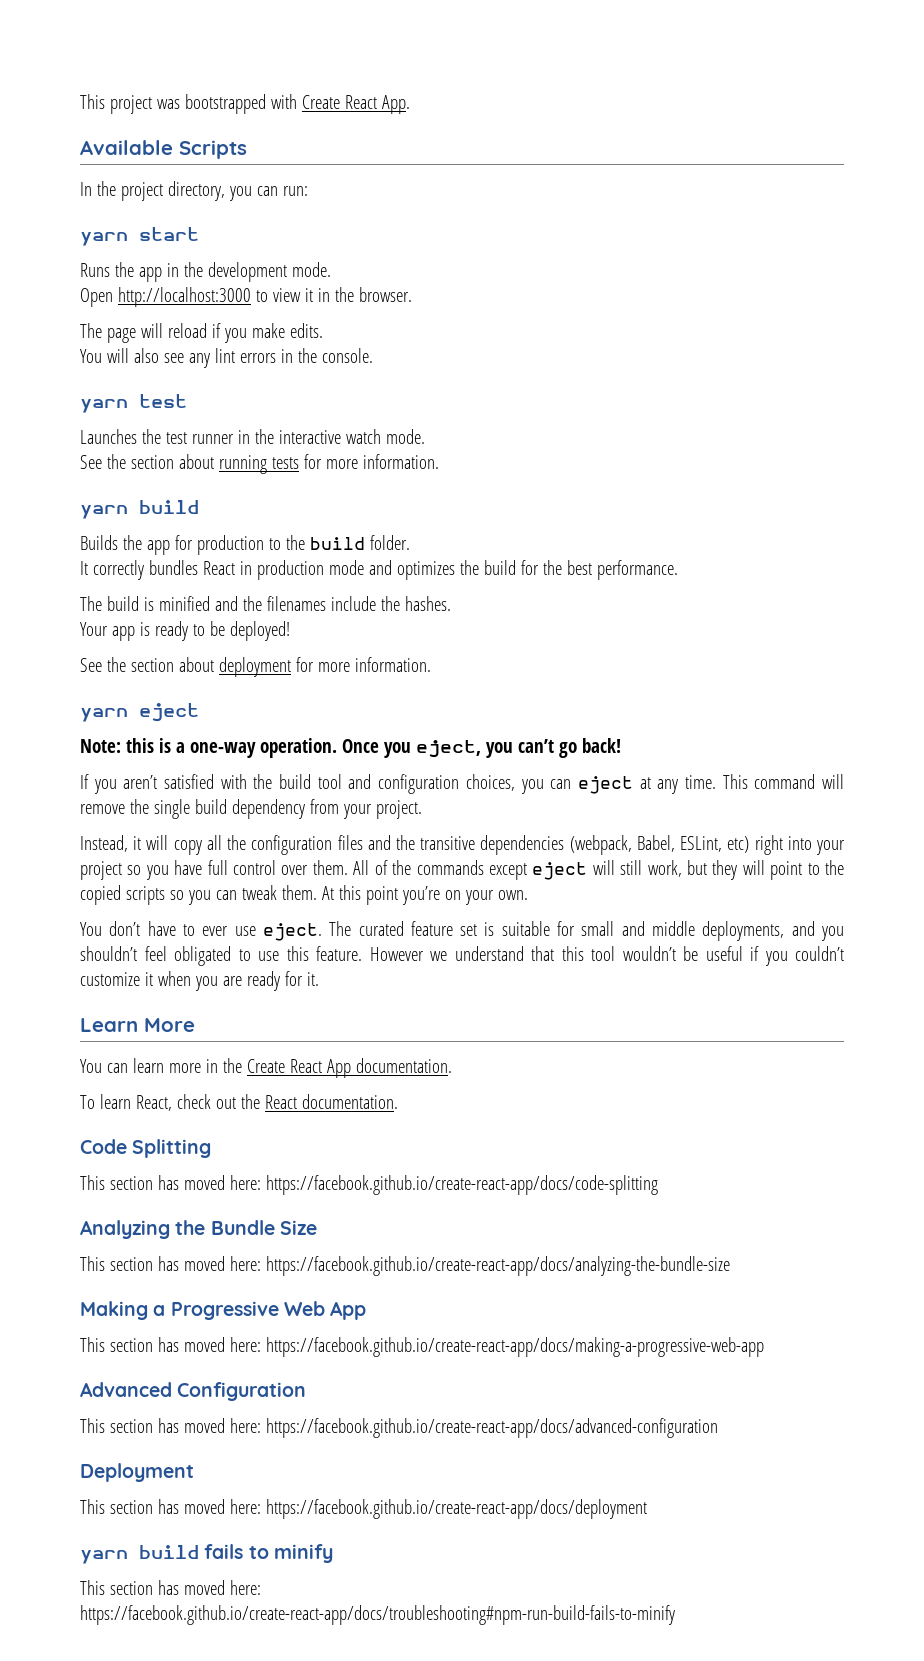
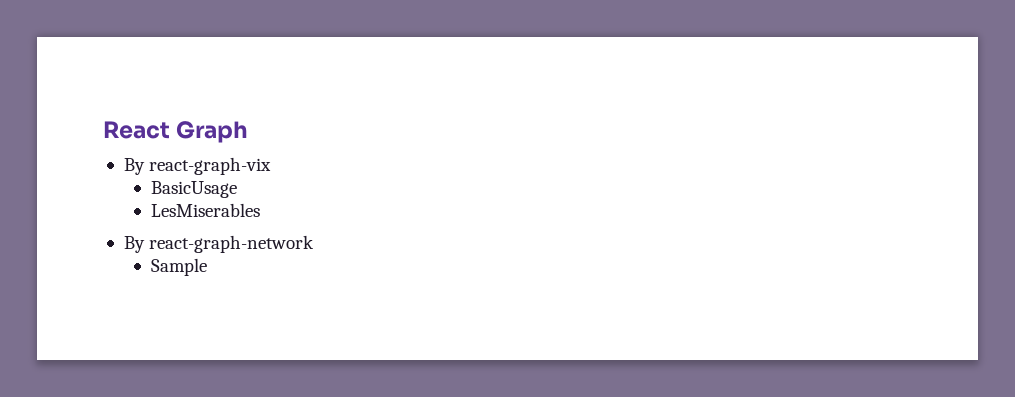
- This project was bootstrapped with Create React App.
- Available Scripts
- In the project directory, you can run:
- yarn start
- Runs the app in the development mode.
- Open http://localhost:3000 to view it in the browser.
- The page will reload if you make edits.
- You will also see any lint errors in the console.
- yarn test
- Launches the test runner in the interactive watch mode.
- See the section about running tests for more information.
- yarn build
- Builds the app for production to the build folder.
- It correctly bundles React in production mode and optimizes the build for the best performance.
- The build is minified and the filenames include the hashes.
- Your app is ready to be deployed!
- See the section about deployment for more information.
- yarn eject
- Note: this is a one-way operation. Once you eject, you can’t go back!
- If you aren’t satisfied with the build tool and configuration choices, you can eject at any time. This command will remove the single build dependency from your project.
- Instead, it will copy all the configuration files and the transitive dependencies (webpack, Babel, ESLint, etc) right into your project so you have full control over them. All of the commands except eject will still work, but they will point to the copied scripts so you can tweak them. At this point you’re on your own.
- You don’t have to ever use eject. The curated feature set is suitable for small and middle deployments, and you shouldn’t feel obligated to use this feature. However we understand that this tool wouldn’t be useful if you couldn’t customize it when you are ready for it.
- Learn More
- You can learn more in the Create React App documentation.
- To learn React, check out the React documentation.
- Code Splitting
- This section has moved here: https://facebook.github.io/create-react-app/docs/code-splitting
- Analyzing the Bundle Size
- This section has moved here: https://facebook.github.io/create-react-app/docs/analyzing-the-bundle-size
- Making a Progressive Web App
- This section has moved here: https://facebook.github.io/create-react-app/docs/making-a-progressive-web-app
- Advanced Configuration
- This section has moved here: https://facebook.github.io/create-react-app/docs/advanced-configuration
- Deployment
- This section has moved here: https://facebook.github.io/create-react-app/docs/deployment
- yarn build fails to minify
- This section has moved here: https://facebook.github.io/create-react-app/docs/troubleshooting#npm-run-build-fails-to-minify
+ React Graph
+ By react-graph-vix
+ BasicUsage
+ LesMiserables
+ By react-graph-network
+ Sample

